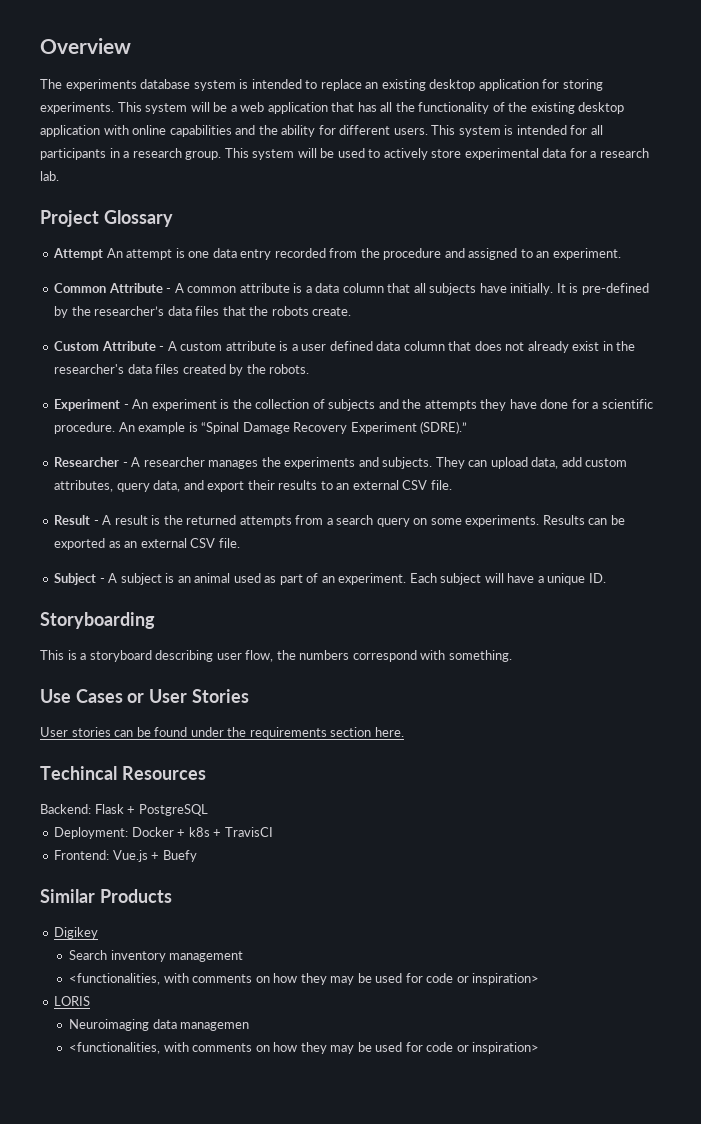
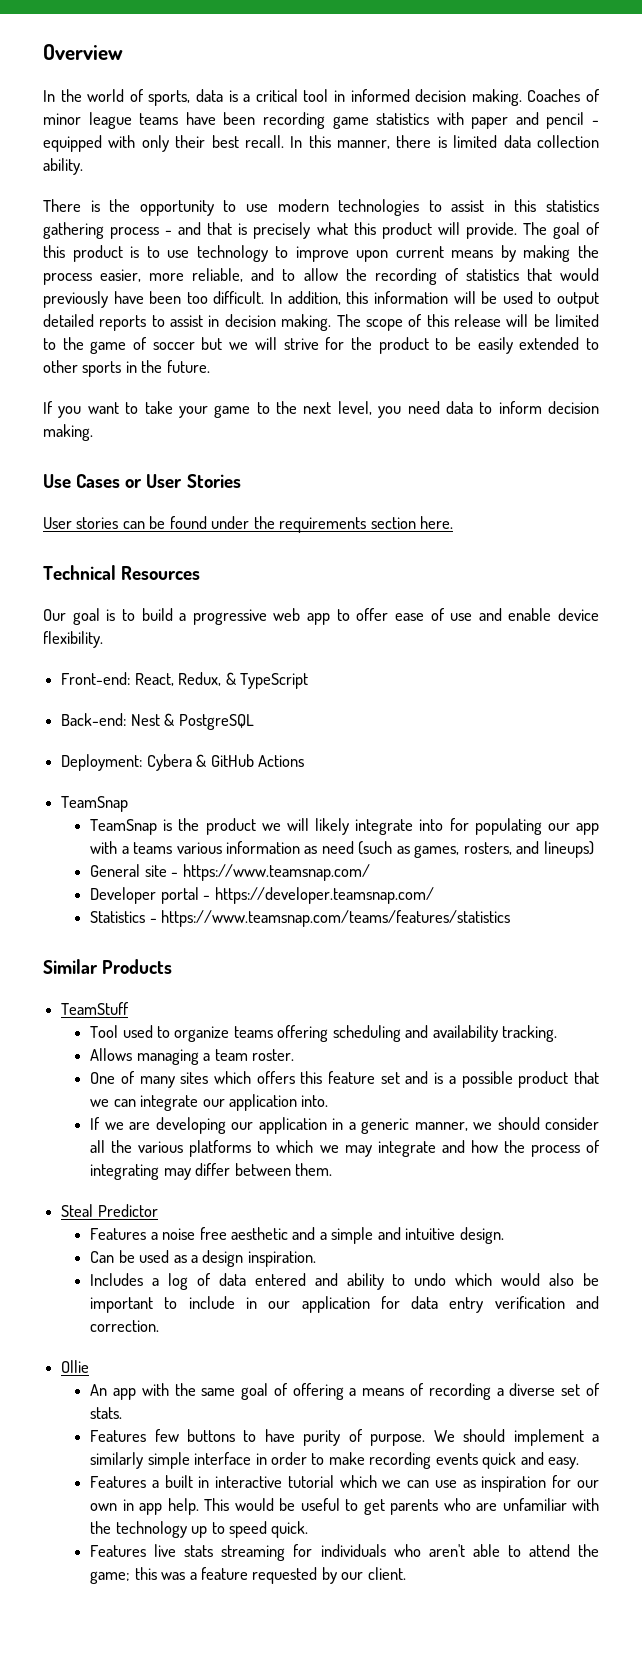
- The experiments database system is intended to replace an existing desktop application for storing experiments. This system will be a web application that has all the functionality of the existing desktop application with online capabilities and the ability for different users. This system is intended for all participants in a research group. This system will be used to actively store experimental data for a research lab.
- Project Glossary
- Attempt An attempt is one data entry recorded from the procedure and assigned to an experiment.
- Common Attribute - A common attribute is a data column that all subjects have initially. It is pre-defined by the researcher’s data files that the robots create.
- Custom Attribute - A custom attribute is a user defined data column that does not already exist in the researcher's data files created by the robots.
- Experiment - An experiment is the collection of subjects and the attempts they have done for a scientific procedure. An example is “Spinal Damage Recovery Experiment (SDRE).”
- Researcher - A researcher manages the experiments and subjects. They can upload data, add custom attributes, query data, and export their results to an external CSV file.
- Result - A result is the returned attempts from a search query on some experiments. Results can be exported as an external CSV file.
- Subject - A subject is an animal used as part of an experiment. Each subject will have a unique ID.
- Storyboarding
- This is a storyboard describing user flow, the numbers correspond with something.
+ In the world of sports, data is a critical tool in informed decision making. Coaches of minor league teams have been recording game statistics with paper and pencil - equipped with only their best recall. In this manner, there is limited data collection ability.
+ There is the opportunity to use modern technologies to assist in this statistics gathering process - and that is precisely what this product will provide. The goal of this product is to use technology to improve upon current means by making the process easier, more reliable, and to allow the recording of statistics that would previously have been too difficult. In addition, this information will be used to output detailed reports to assist in decision making. The scope of this release will be limited to the game of soccer but we will strive for the product to be easily extended to other sports in the future.
+ If you want to take your game to the next level, you need data to inform decision making.
- Techincal Resources
+ Technical Resources
- Backend: Flask + PostgreSQL
- Deployment: Docker + k8s + TravisCI
- Frontend: Vue.js + Buefy
+ Our goal is to build a progressive web app to offer ease of use and enable device flexibility.
+ Front-end: React, Redux, & TypeScript
+ Back-end: Nest & PostgreSQL
+ Deployment: Cybera & GitHub Actions
+ TeamSnap
+ TeamSnap is the product we will likely integrate into for populating our app with a teams various information as need (such as games, rosters, and lineups)
+ General site - https://www.teamsnap.com/
+ Developer portal - https://developer.teamsnap.com/
+ Statistics - https://www.teamsnap.com/teams/features/statistics
  Similar Products
- Digikey
- Search inventory management
- <functionalities, with comments on how they may be used for code or inspiration>
- LORIS
- Neuroimaging data managemen
- <functionalities, with comments on how they may be used for code or inspiration>
+ TeamStuff
+ Tool used to organize teams offering scheduling and availability tracking.
+ Allows managing a team roster.
+ One of many sites which offers this feature set and is a possible product that we can integrate our application into.
+ If we are developing our application in a generic manner, we should consider all the various platforms to which we may integrate and how the process of integrating may differ between them.
+ Steal Predictor
+ Features a noise free aesthetic and a simple and intuitive design.
+ Can be used as a design inspiration.
+ Includes a log of data entered and ability to undo which would also be important to include in our application for data entry verification and correction.
+ Ollie
+ An app with the same goal of offering a means of recording a diverse set of stats.
+ Features few buttons to have purity of purpose. We should implement a similarly simple interface in order to make recording events quick and easy.
+ Features a built in interactive tutorial which we can use as inspiration for our own in app help. This would be useful to get parents who are unfamiliar with the technology up to speed quick.
+ Features live stats streaming for individuals who aren't able to attend the game; this was a feature requested by our client.

